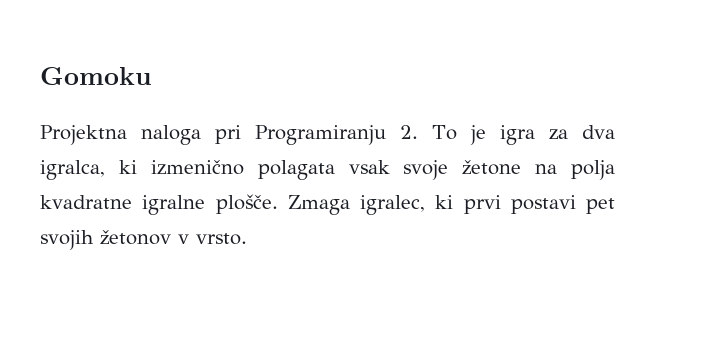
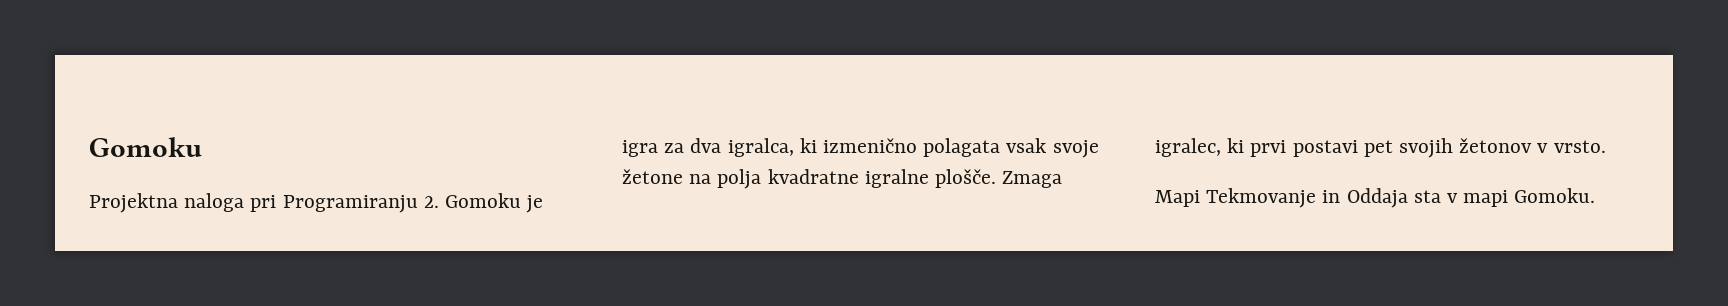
- Projektna naloga pri Programiranju 2. To je igra za dva igralca, ki izmenično polagata vsak svoje žetone na polja kvadratne igralne plošče.
+ Projektna naloga pri Programiranju 2. Gomoku je igra za dva igralca, ki izmenično polagata vsak svoje žetone na polja kvadratne igralne plošče.
+ Mapi Tekmovanje in Oddaja sta v mapi Gomoku.

